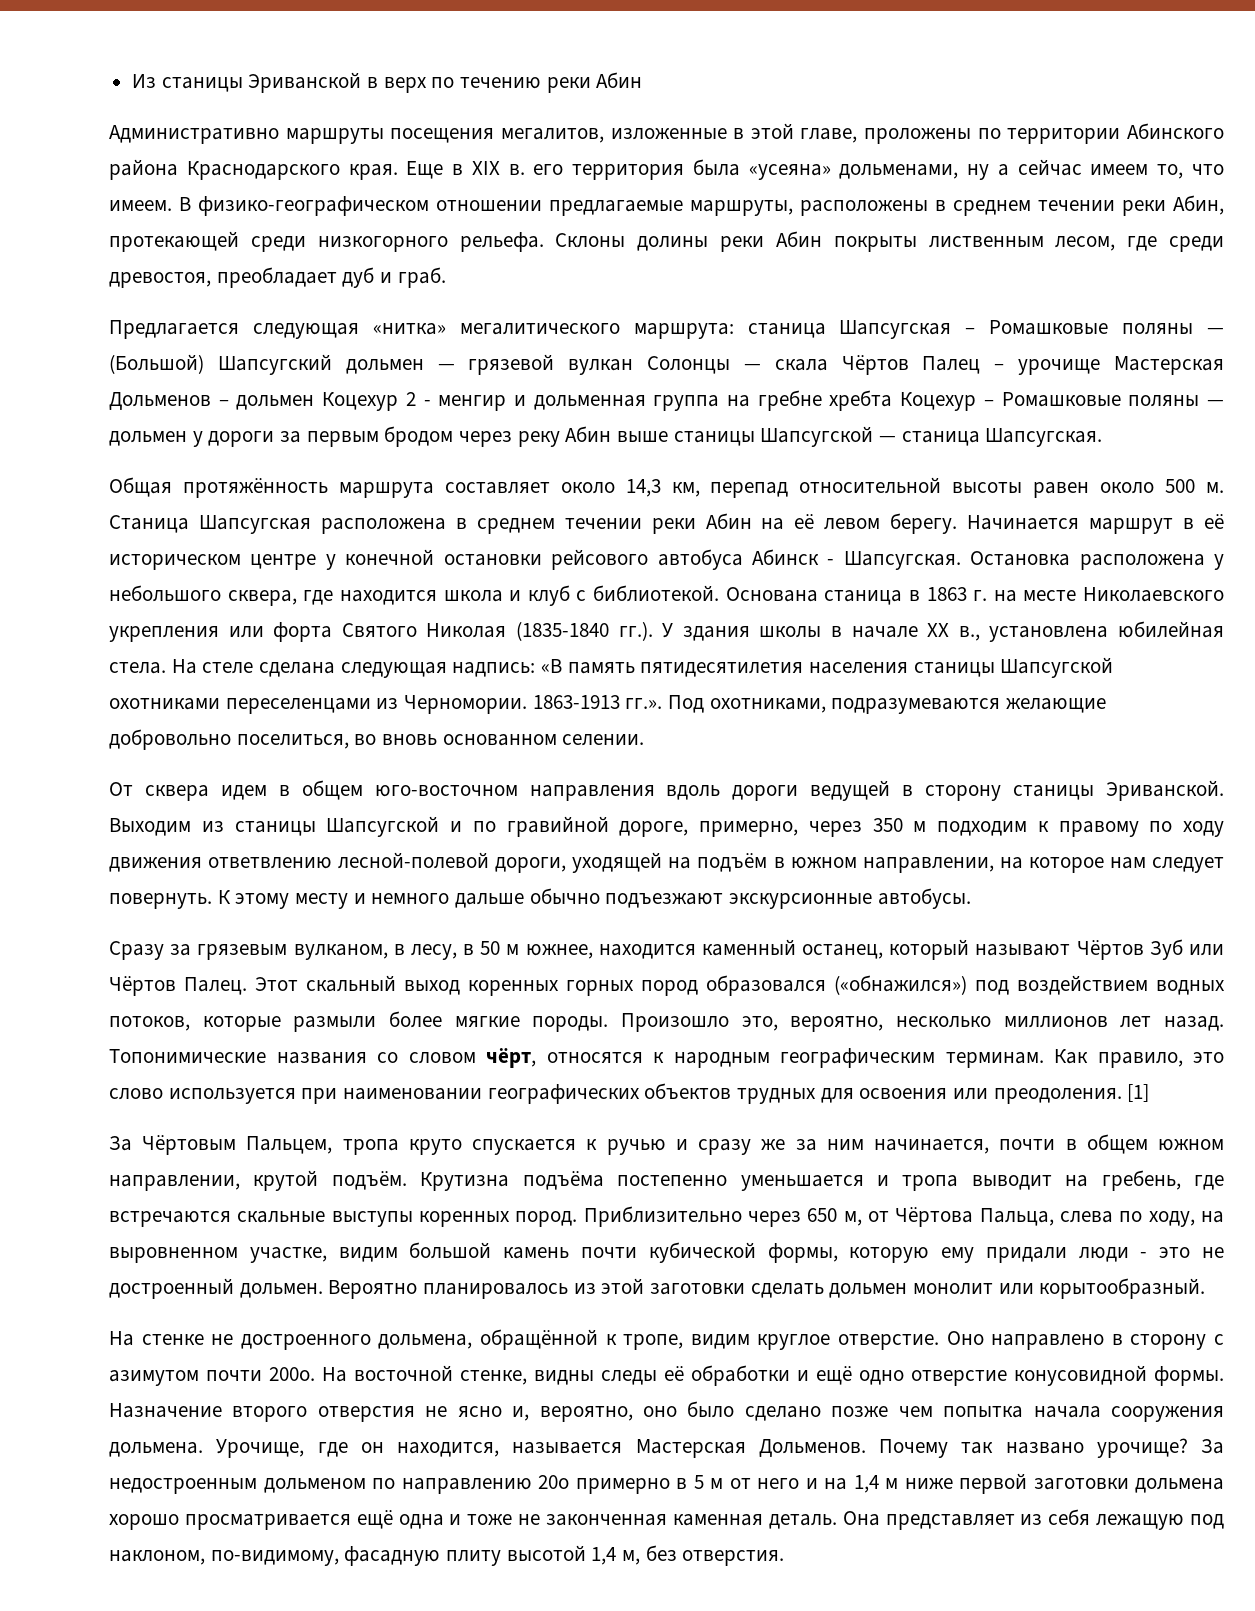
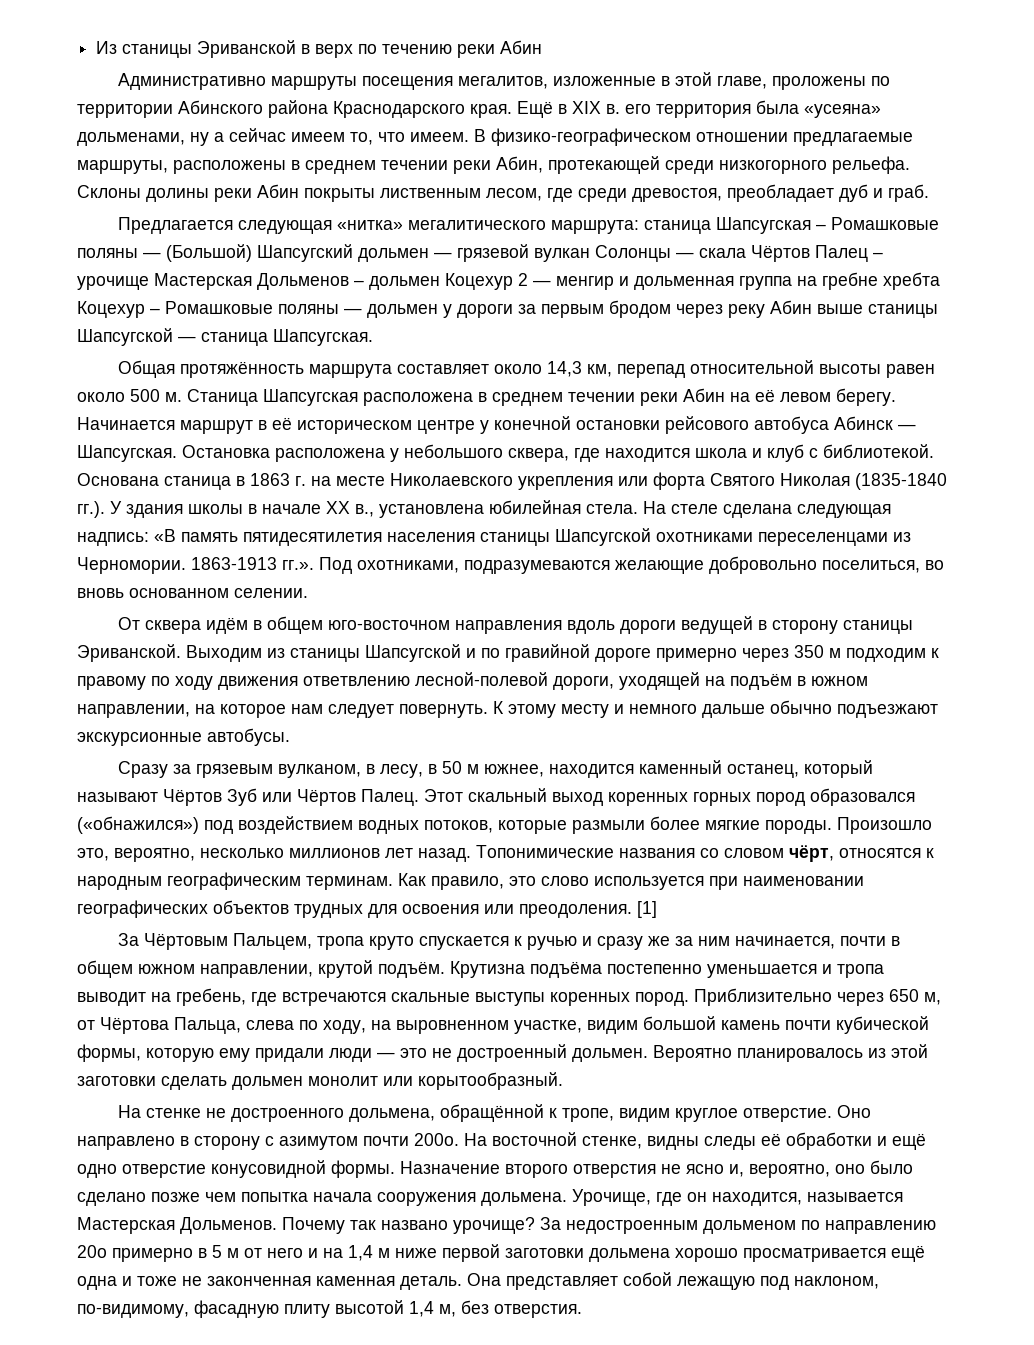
- Еще в ХIХ в. его территория была «усеяна» дольменами, ну а сейчас имеем то, что имеем.
+ Ещё в ХIХ в. его территория была «усеяна» дольменами, ну а сейчас имеем то, что имеем.
- Предлагается следующая «нитка» мегалитического маршрута: станица Шапсугская – Ромашковые поляны — (Большой) Шапсугский дольмен — грязевой вулкан Солонцы — скала Чёртов Палец – урочище Мастерская Дольменов – дольмен Коцехур 2 - менгир и дольменная группа на гребне хребта Коцехур – Ромашковые поляны — дольмен у дороги за первым бродом через реку Абин выше станицы Шапсугской — станица Шапсугская.
+ Предлагается следующая «нитка» мегалитического маршрута: станица Шапсугская – Ромашковые поляны — (Большой) Шапсугский дольмен — грязевой вулкан Солонцы — скала Чёртов Палец – урочище Мастерская Дольменов – дольмен Коцехур 2 — менгир и дольменная группа на гребне хребта Коцехур – Ромашковые поляны — дольмен у дороги за первым бродом через реку Абин выше станицы Шапсугской — станица Шапсугская.
- Начинается маршрут в её историческом центре у конечной остановки рейсового автобуса Абинск - Шапсугская.
+ Начинается маршрут в её историческом центре у конечной остановки рейсового автобуса Абинск — Шапсугская.
- От сквера идем в общем юго-восточном направления вдоль дороги ведущей в сторону станицы Эриванской.
+ От сквера идём в общем юго-восточном направления вдоль дороги ведущей в сторону станицы Эриванской.
- Выходим из станицы Шапсугской и по гравийной дороге, примерно, через 350 м подходим к правому по ходу движения ответвлению лесной-полевой дороги, уходящей на подъём в южном направлении, на которое нам следует повернуть.
+ Выходим из станицы Шапсугской и по гравийной дороге примерно через 350 м подходим к правому по ходу движения ответвлению лесной-полевой дороги, уходящей на подъём в южном направлении, на которое нам следует повернуть.
- Приблизительно через 650 м, от Чёртова Пальца, слева по ходу, на выровненном участке, видим большой камень почти кубической формы, которую ему придали люди - это не достроенный дольмен.
+ Приблизительно через 650 м, от Чёртова Пальца, слева по ходу, на выровненном участке, видим большой камень почти кубической формы, которую ему придали люди — это не достроенный дольмен.
- Она представляет из себя лежащую под наклоном, по-видимому, фасадную плиту высотой 1,4 м, без отверстия.
+ Она представляет собой лежащую под наклоном, по-видимому, фасадную плиту высотой 1,4 м, без отверстия.

